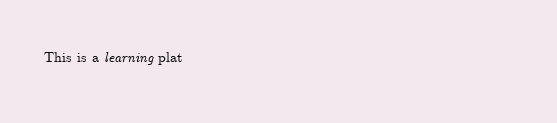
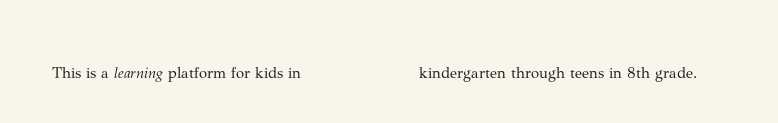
- This is a learning plat
+ This is a learning platform for kids in kindergarten through teens in 8th grade.

